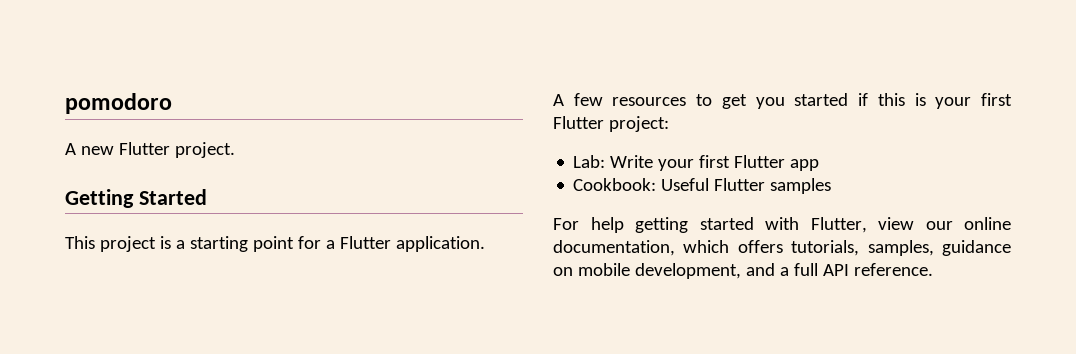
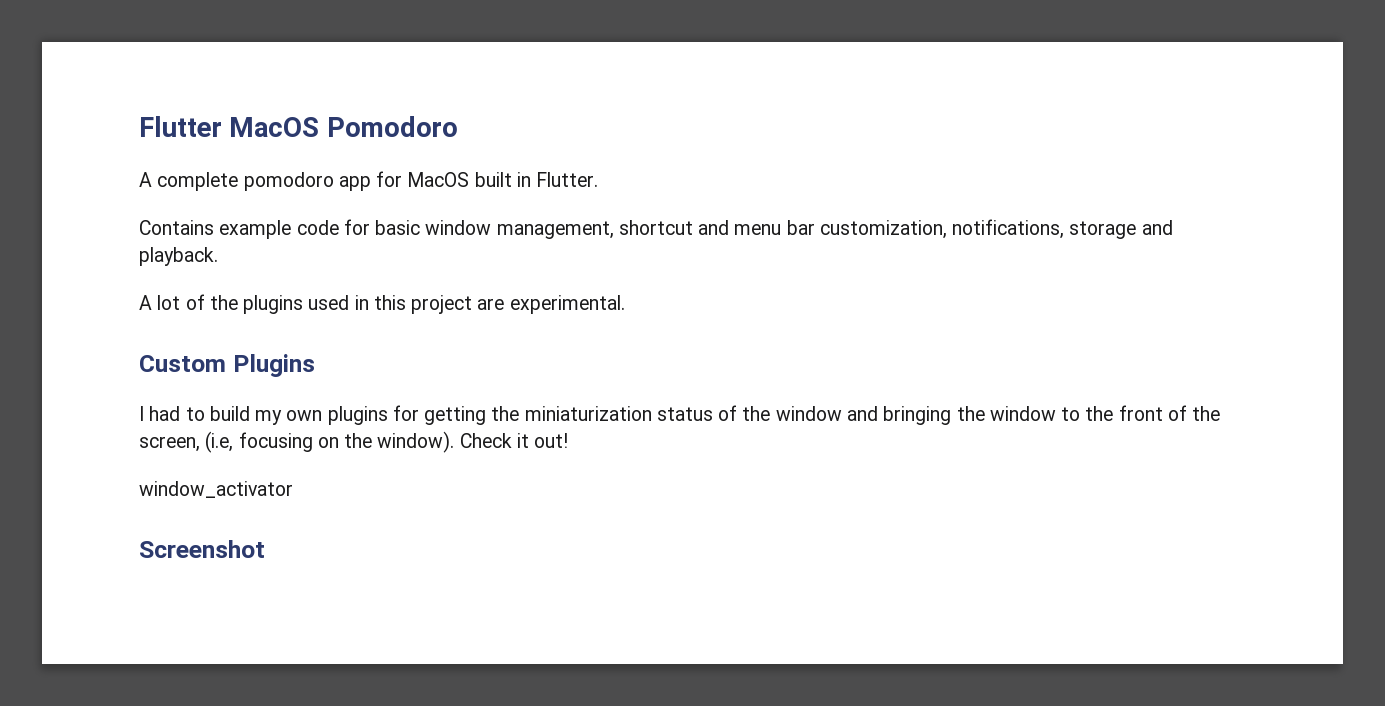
- pomodoro
- A new Flutter project.
- Getting Started
- This project is a starting point for a Flutter application.
- A few resources to get you started if this is your first Flutter project:
- Lab: Write your first Flutter app
- Cookbook: Useful Flutter samples
- For help getting started with Flutter, view our online documentation, which offers tutorials, samples, guidance on mobile development, and a full API reference.
+ Flutter MacOS Pomodoro
+ A complete pomodoro app for MacOS built in Flutter.
+ Contains example code for basic window management, shortcut and menu bar customization, notifications, storage and playback.
+ A lot of the plugins used in this project are experimental.
+ Custom Plugins
+ I had to build my own plugins for getting the miniaturization status of the window and bringing the window to the front of the screen, (i.e, focusing on the window). Check it out!
+ window_activator
+ Screenshot

